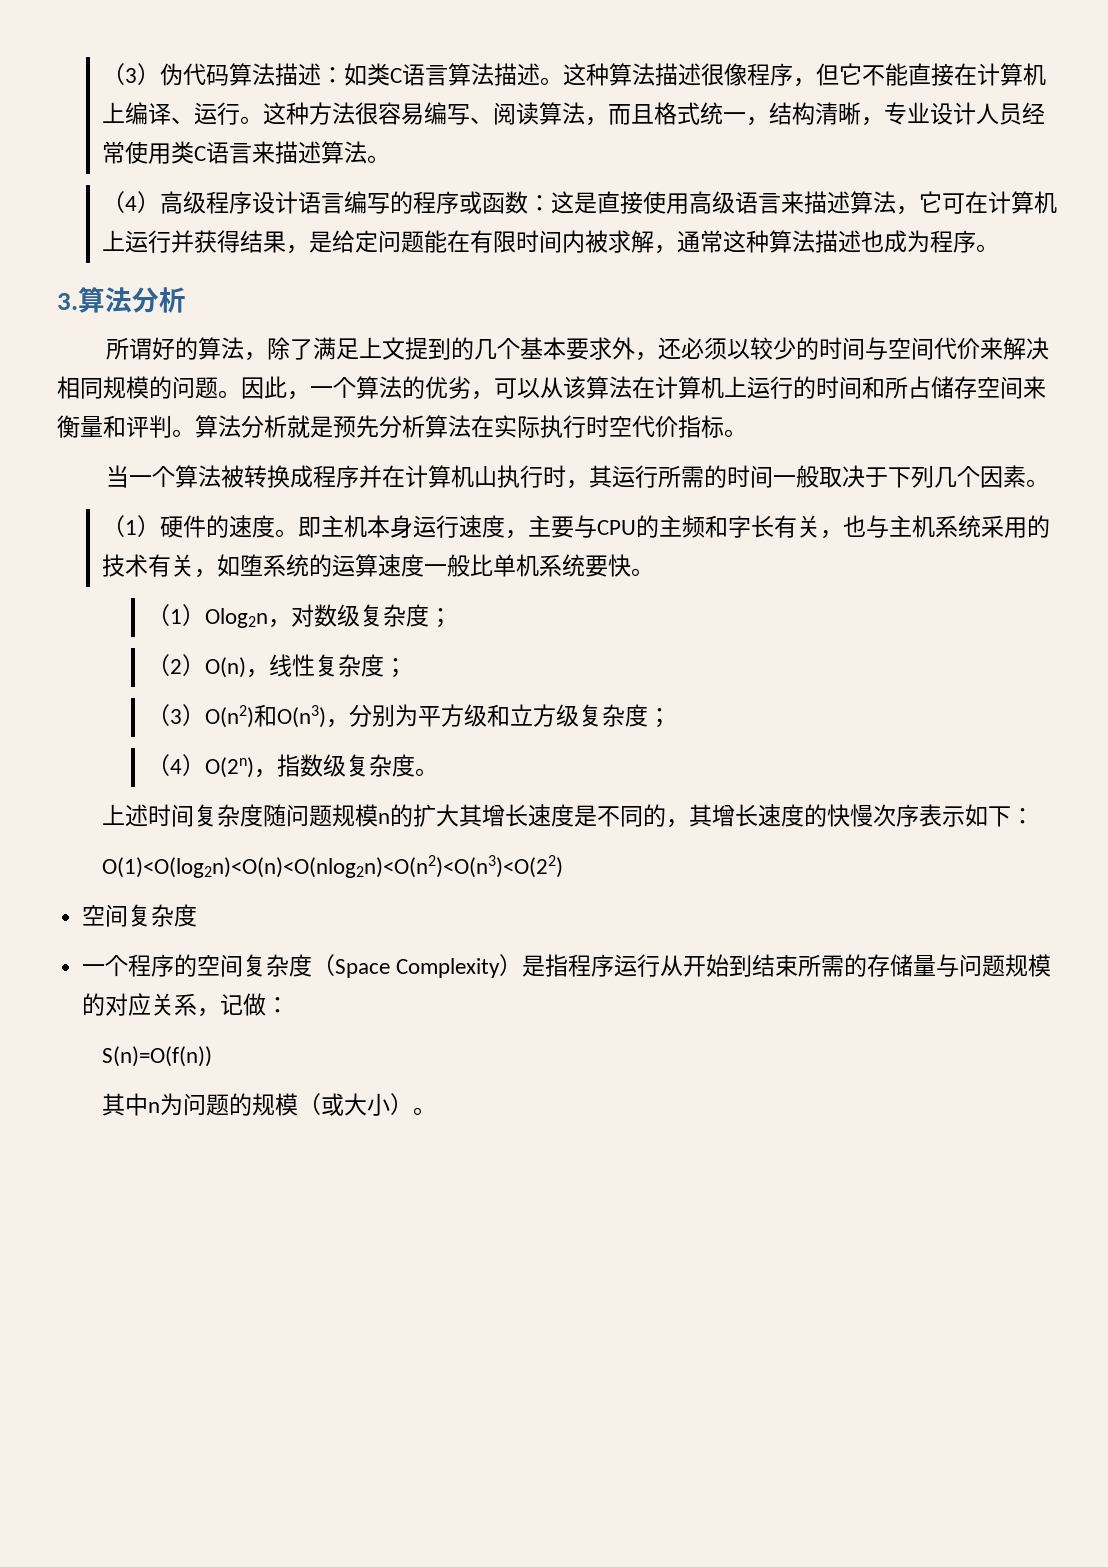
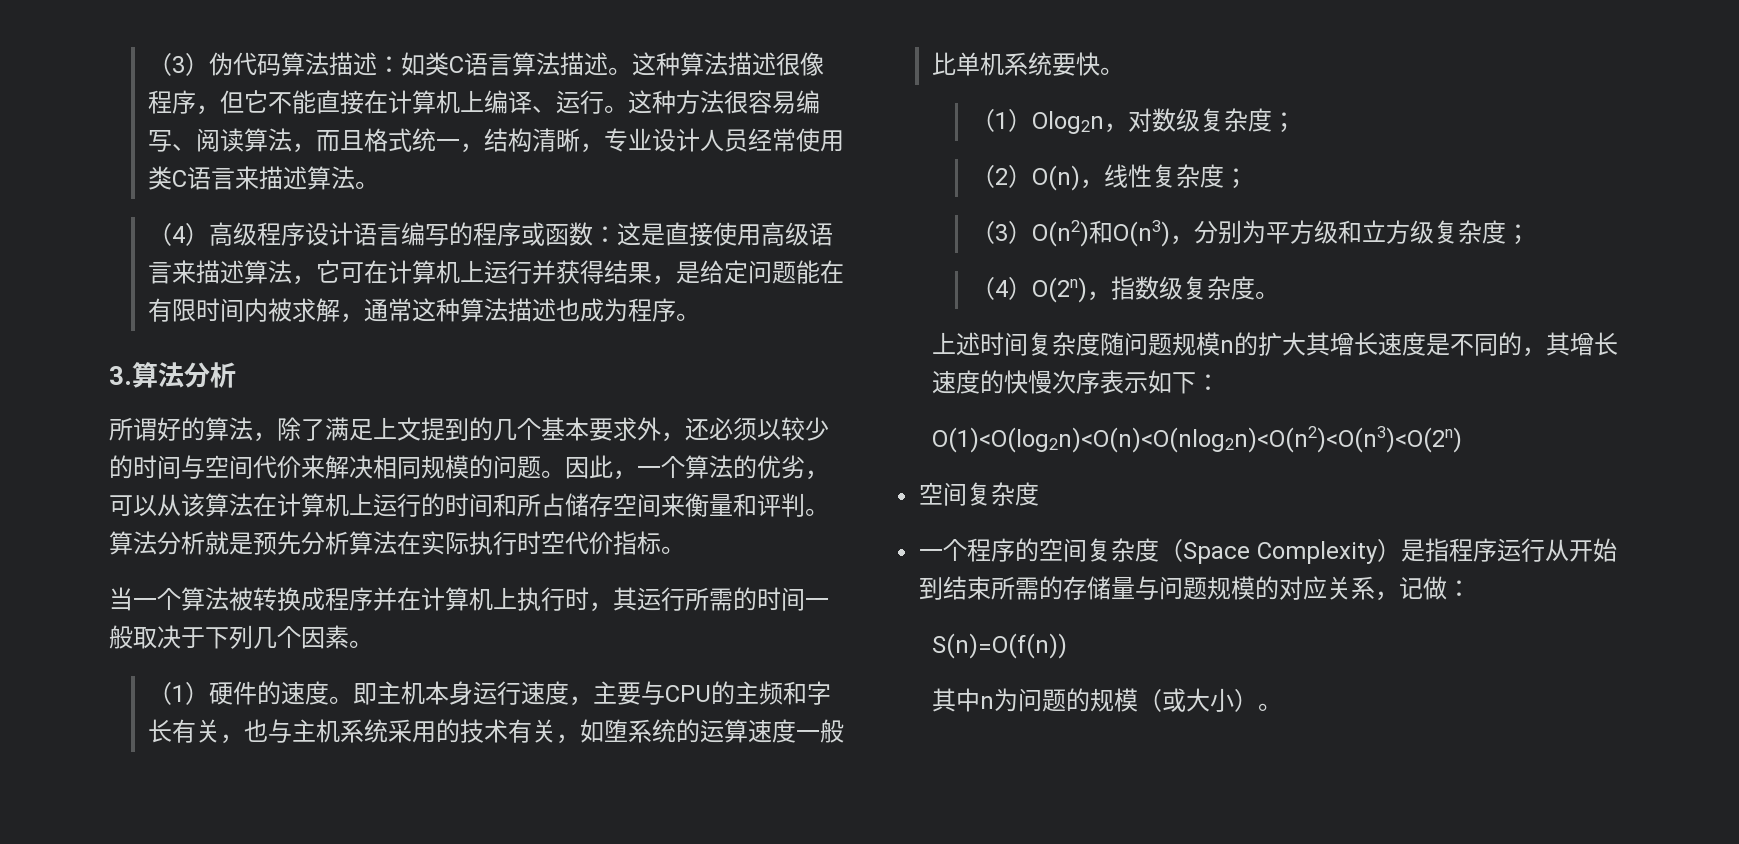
- 当一个算法被转换成程序并在计算机山执行时，其运行所需的时间一般取决于下列几个因素。
+ 当一个算法被转换成程序并在计算机上执行时，其运行所需的时间一般取决于下列几个因素。
- O(1)<O(log2n)<O(n)<O(nlog2n)<O(n2)<O(n3)<O(22)
+ O(1)<O(log2n)<O(n)<O(nlog2n)<O(n2)<O(n3)<O(2n)

